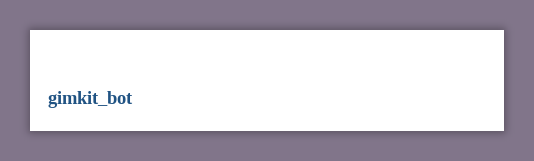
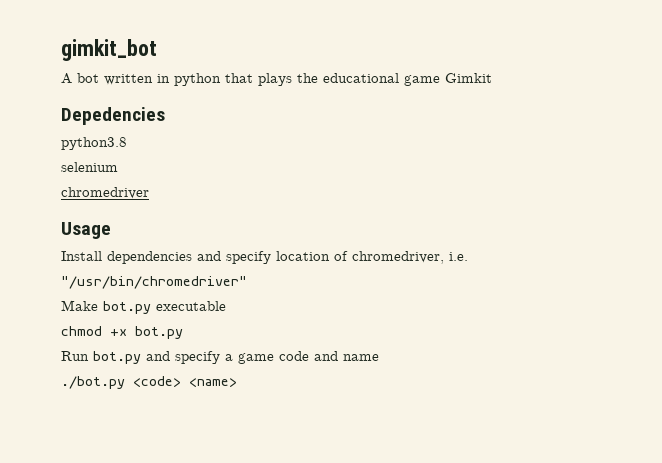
+ A bot written in python that plays the educational game Gimkit
+ Depedencies
+ python3.8
+ selenium
+ chromedriver
+ Usage
+ Install dependencies and specify location of chromedriver, i.e.
+ "/usr/bin/chromedriver"
+ Make bot.py executable
+ chmod +x bot.py
+ Run bot.py and specify a game code and name
+ ./bot.py <code> <name>

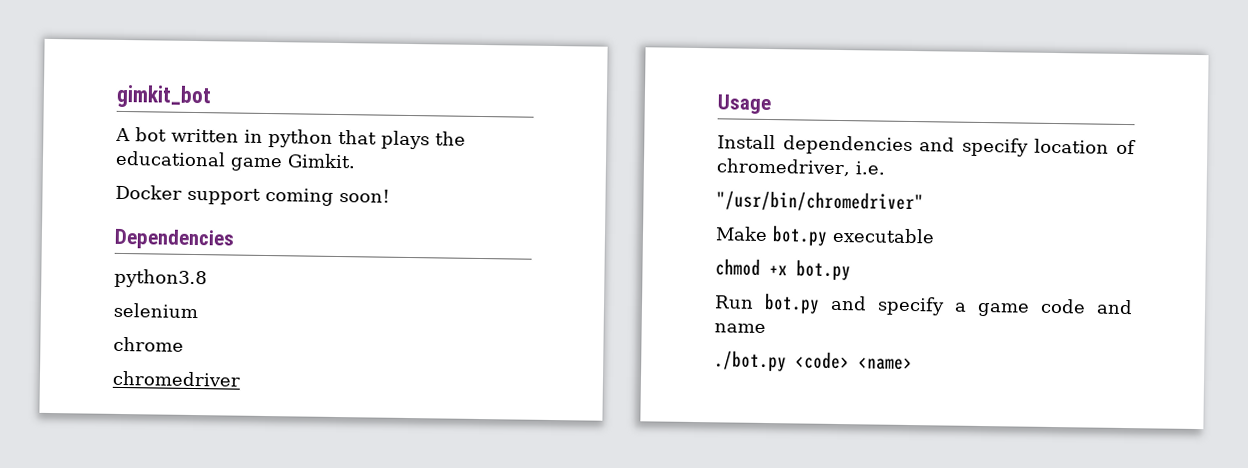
- A bot written in python that plays the educational game Gimkit
- Depedencies
+ A bot written in python that plays the educational game Gimkit.
+ Docker support coming soon!
+ Dependencies
+ chrome

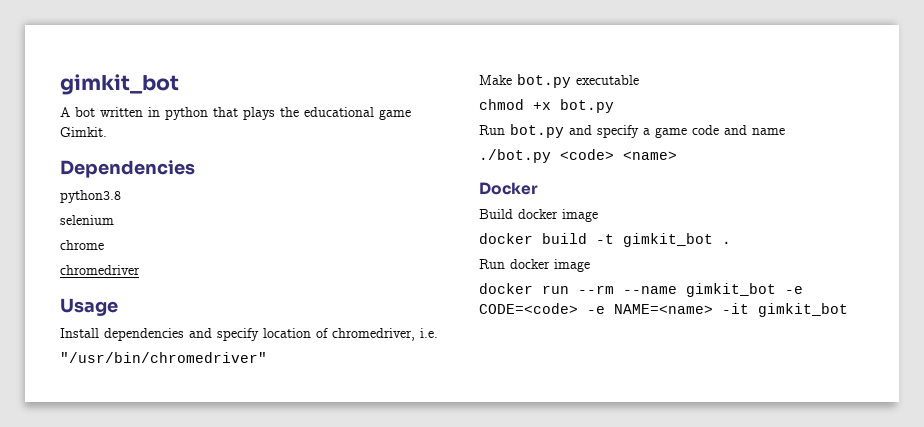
- Docker support coming soon!
+ Docker
+ Build docker image
+ docker build -t gimkit_bot .
+ Run docker image
+ docker run --rm --name gimkit_bot -e CODE=<code> -e NAME=<name> -it gimkit_bot

